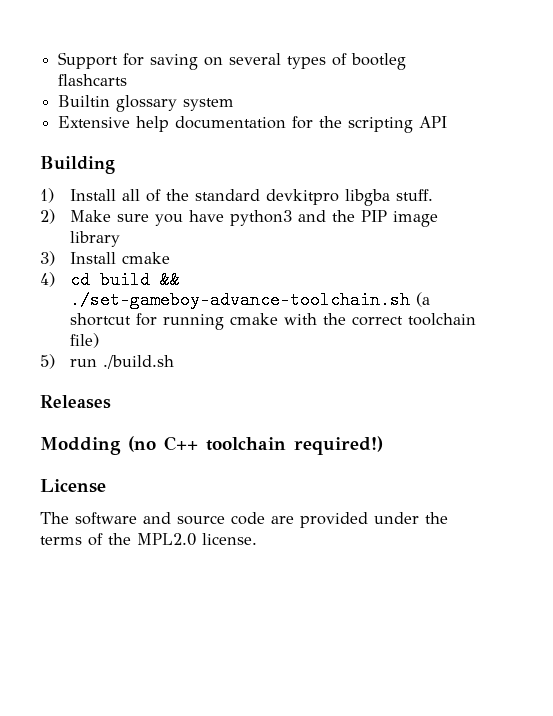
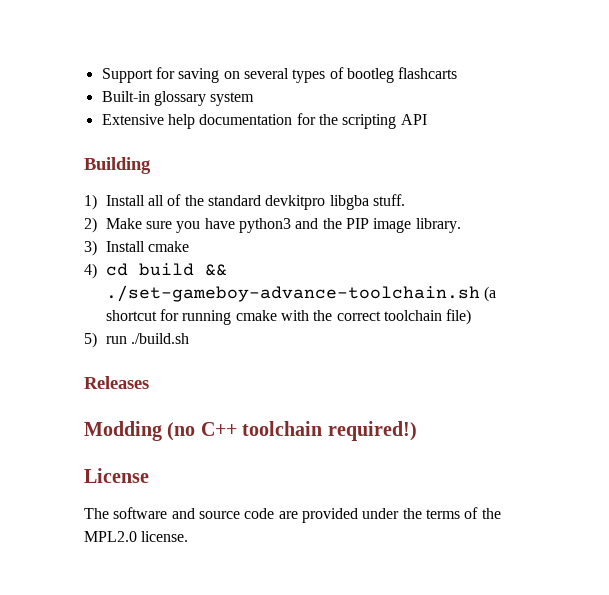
- Builtin glossary system
+ Built-in glossary system
- 2) Make sure you have python3 and the PIP image library
+ 2) Make sure you have python3 and the PIP image library.

